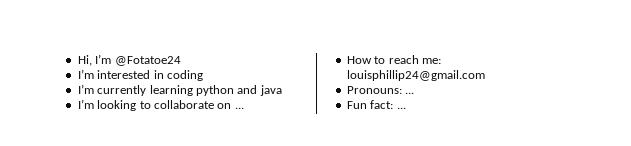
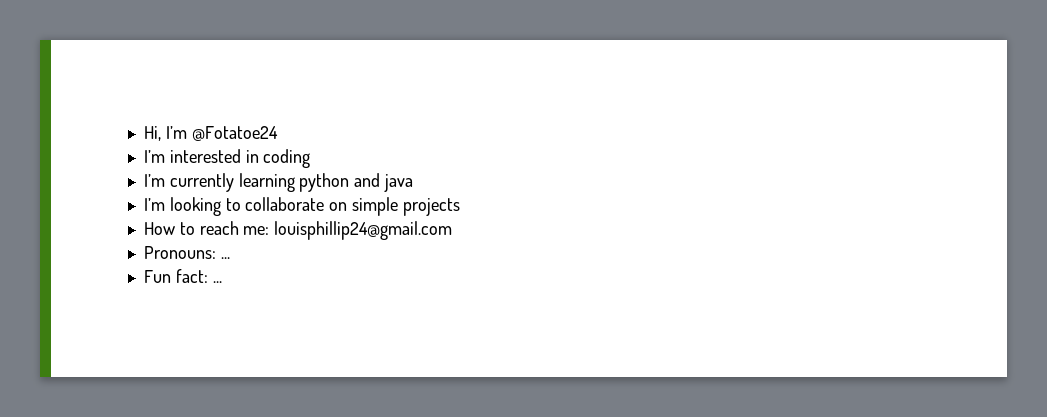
- I’m looking to collaborate on ...
+ I’m looking to collaborate on simple projects

